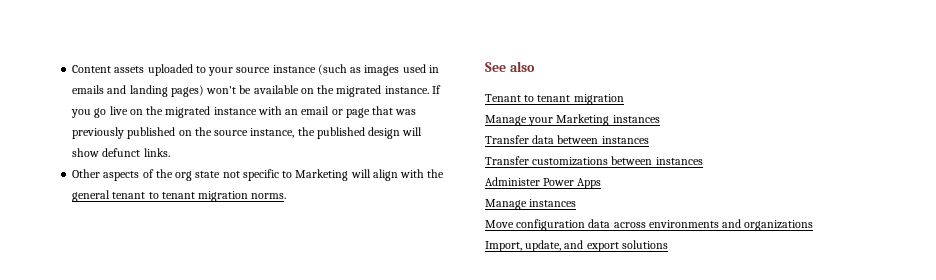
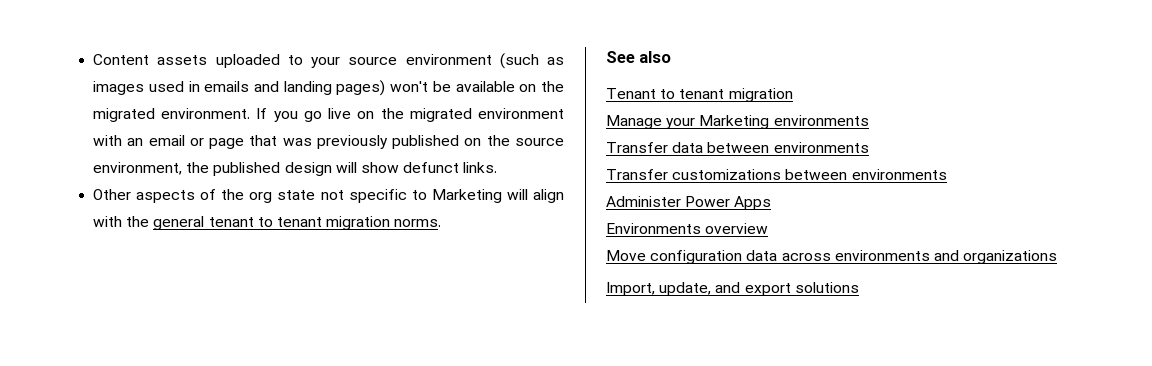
- Content assets uploaded to your source instance (such as images used in emails and landing pages) won't be available on the migrated instance.
+ Content assets uploaded to your source environment (such as images used in emails and landing pages) won't be available on the migrated environment.
- If you go live on the migrated instance with an email or page that was previously published on the source instance, the published design will show defunct links.
+ If you go live on the migrated environment with an email or page that was previously published on the source environment, the published design will show defunct links.
- Manage your Marketing instances
+ Manage your Marketing environments
- Transfer data between instances
+ Transfer data between environments
- Transfer customizations between instances
+ Transfer customizations between environments
- Manage instances
+ Environments overview

